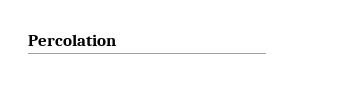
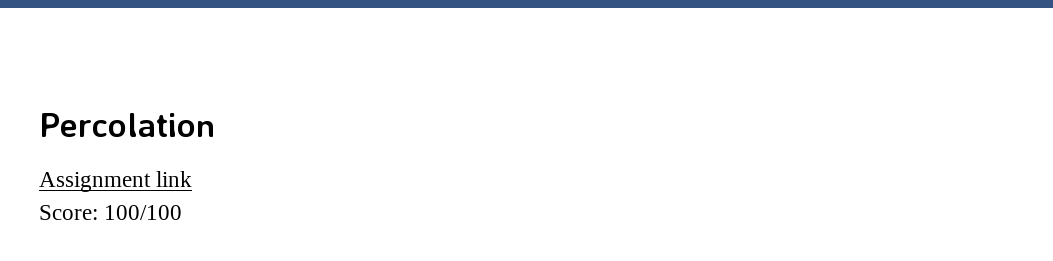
+ Assignment link
+ Score: 100/100

